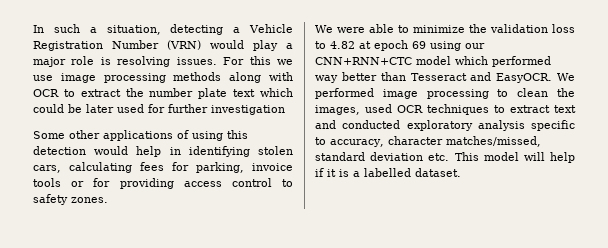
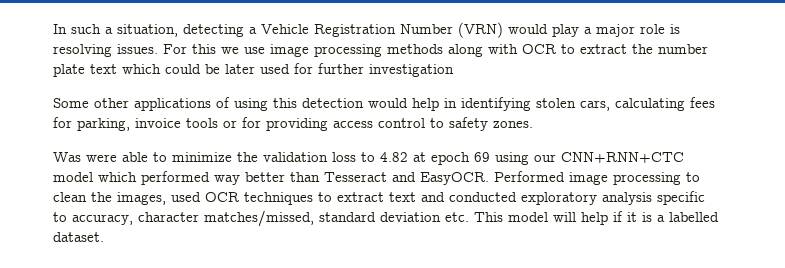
- We were able to minimize the validation loss to 4.82 at epoch 69 using our CNN+RNN+CTC model which performed way better than Tesseract and EasyOCR.
+ Was were able to minimize the validation loss to 4.82 at epoch 69 using our CNN+RNN+CTC model which performed way better than Tesseract and EasyOCR.
- We performed image processing to clean the images, used OCR techniques to extract text and conducted exploratory analysis specific to accuracy, character matches/missed, standard deviation etc. This model will help if it is a labelled dataset.
+ Performed image processing to clean the images, used OCR techniques to extract text and conducted exploratory analysis specific to accuracy, character matches/missed, standard deviation etc. This model will help if it is a labelled dataset.

